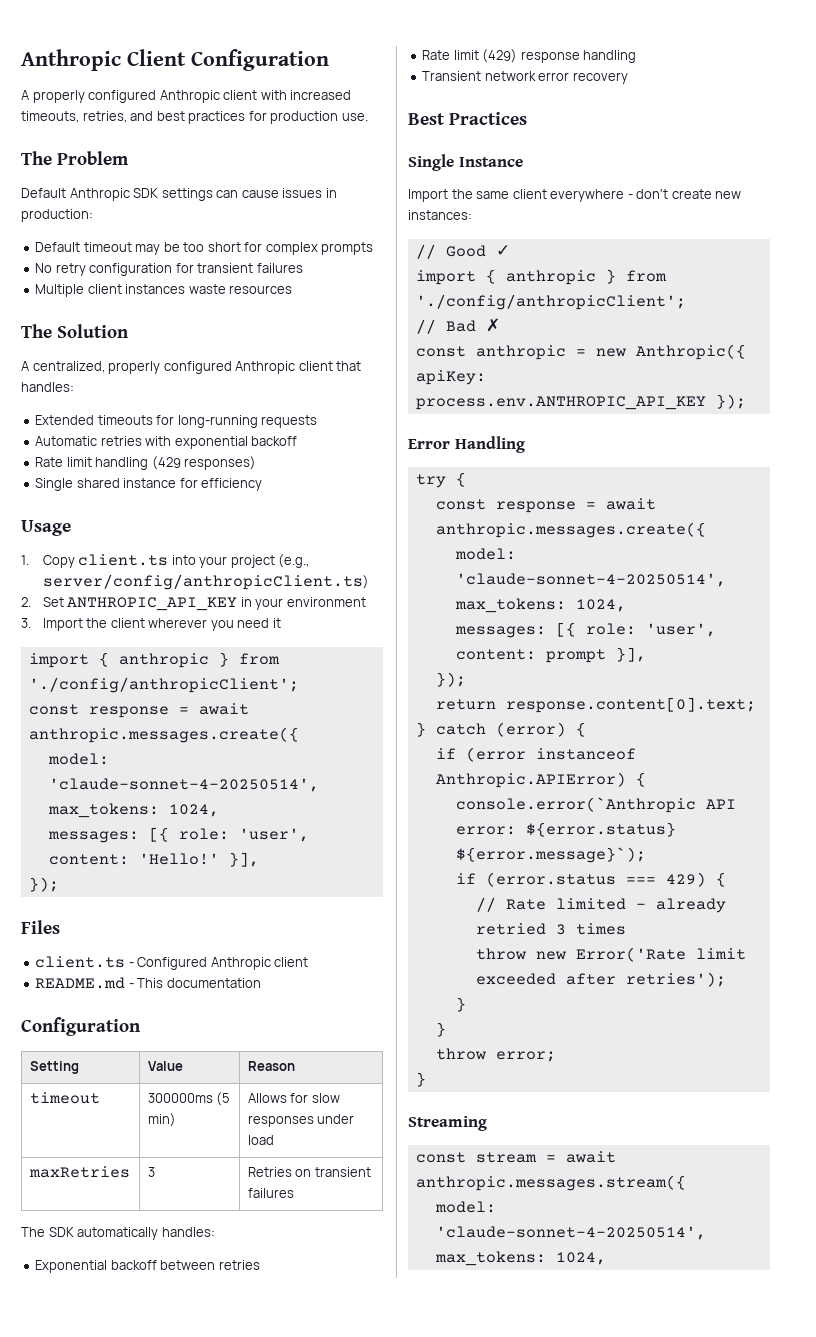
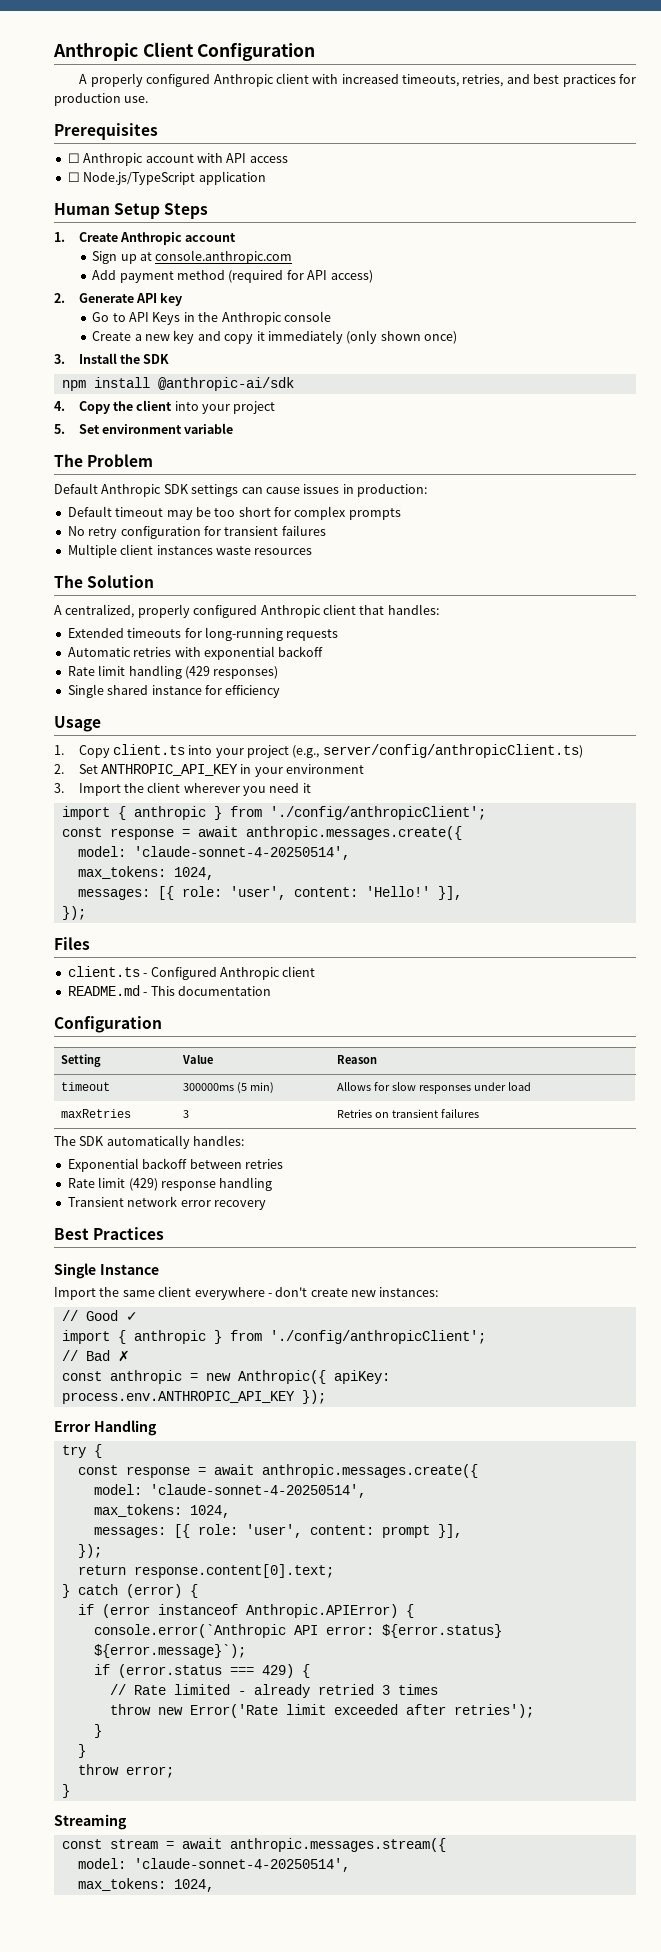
+ Prerequisites
+ ☐ Anthropic account with API access
+ ☐ Node.js/TypeScript application
+ Human Setup Steps
+ 1. Create Anthropic account
+ Sign up at console.anthropic.com
+ Add payment method (required for API access)
+ 2. Generate API key
+ Go to API Keys in the Anthropic console
+ Create a new key and copy it immediately (only shown once)
+ 3. Install the SDK
+ npm install @anthropic-ai/sdk
+ 4. Copy the client into your project
+ 5. Set environment variable

